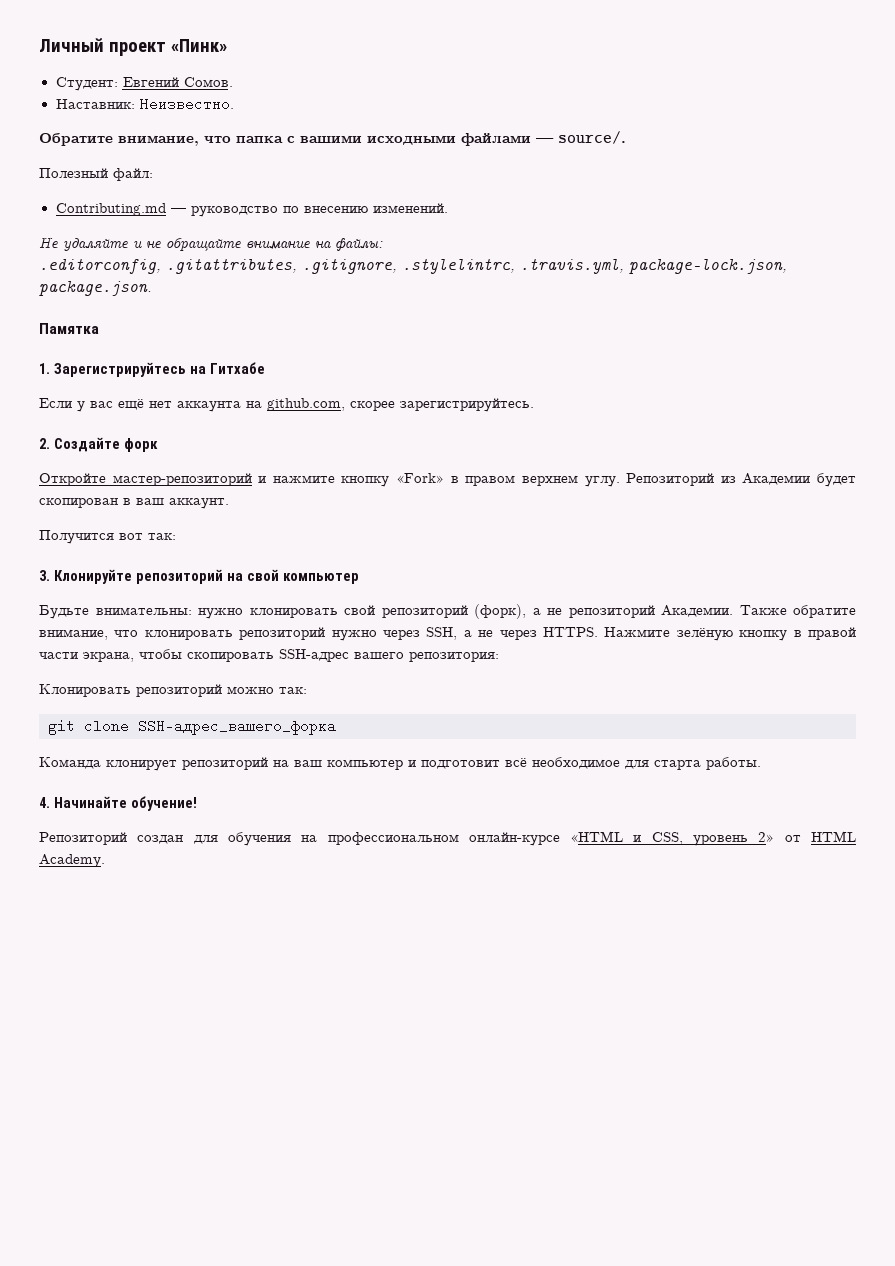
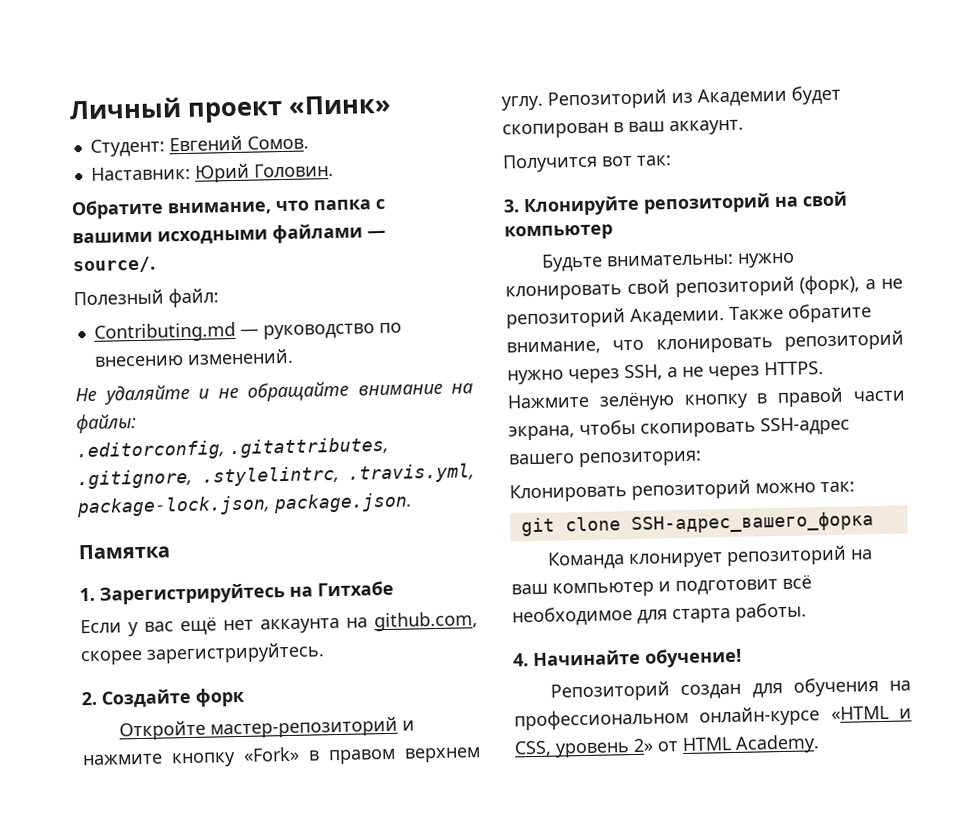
- Наставник: Неизвестно.
+ Наставник: Юрий Головин.

